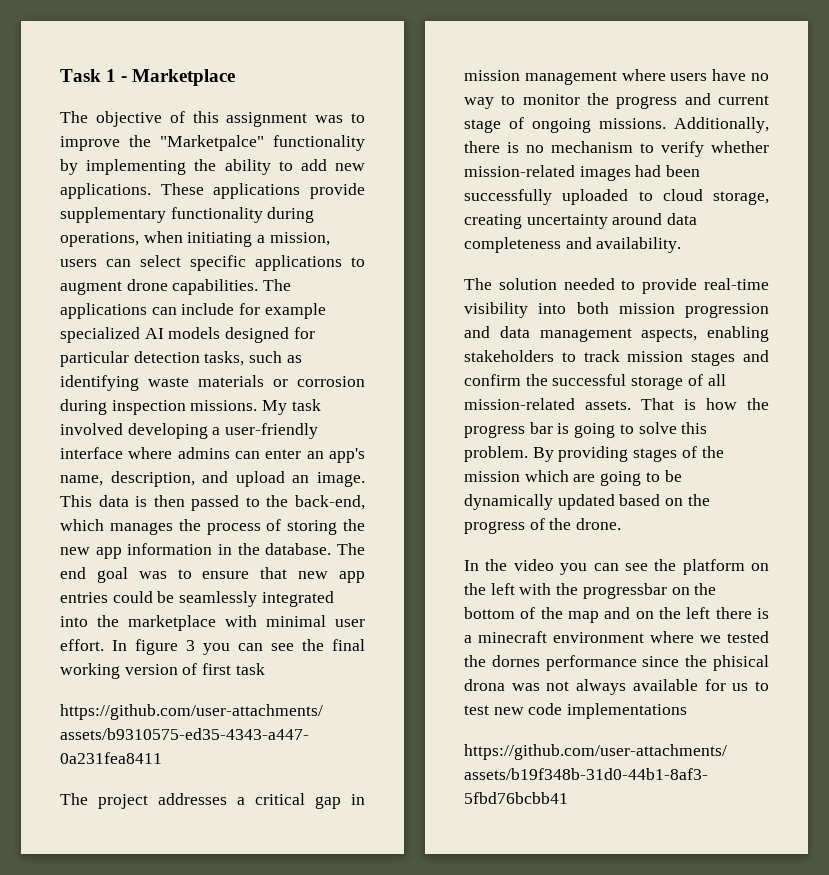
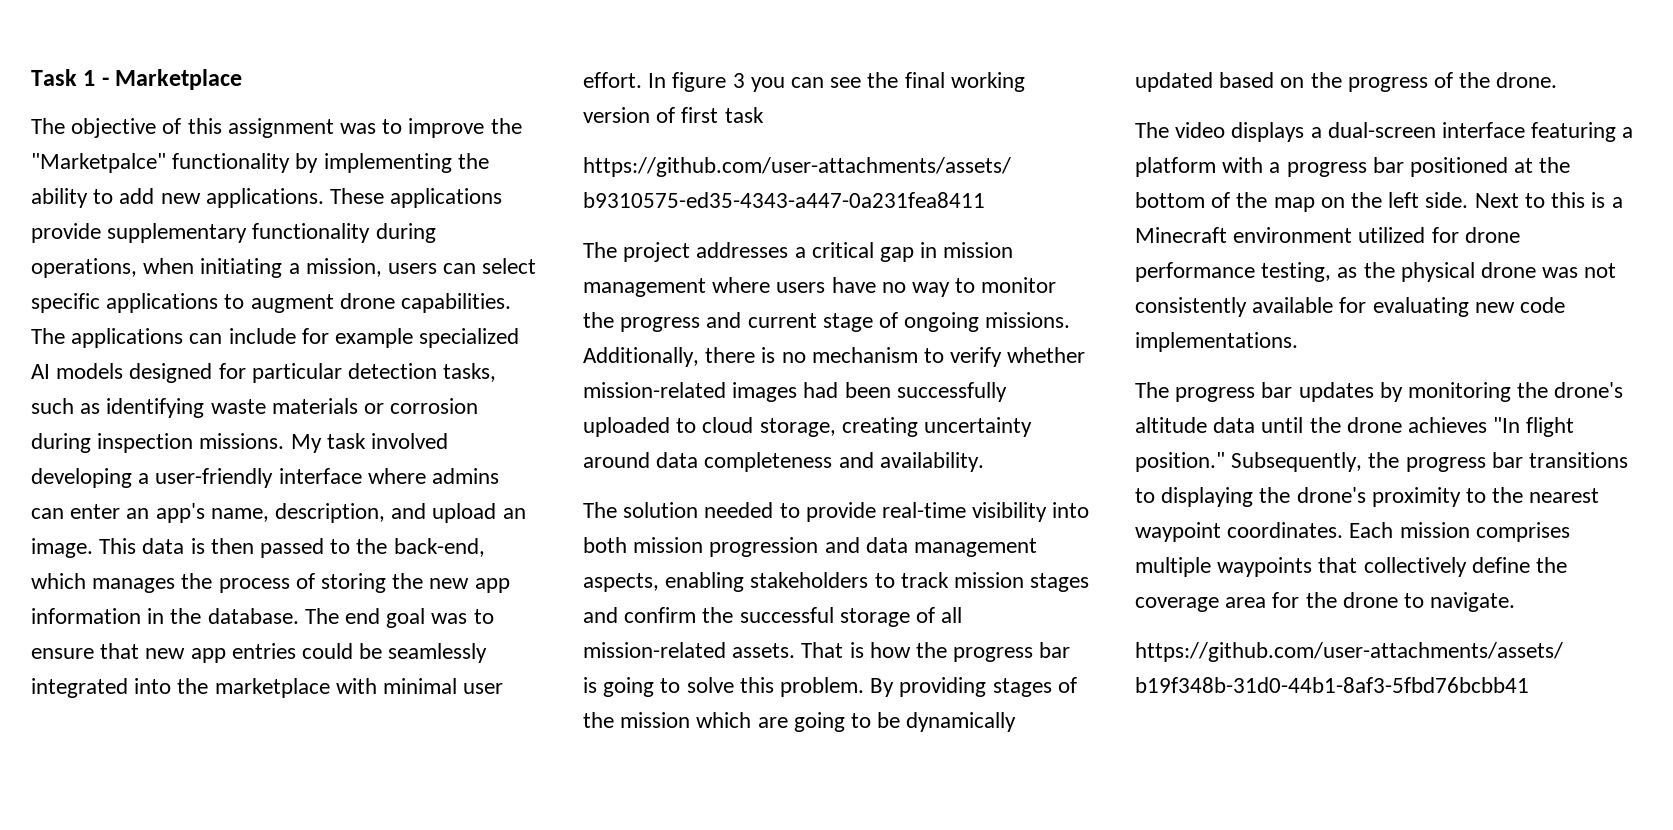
- In the video you can see the platform on the left with the progressbar on the bottom of the map and on the left there is a minecraft environment where we tested the dornes performance since the phisical drona was not always available for us to test new code implementations
+ The video displays a dual-screen interface featuring a platform with a progress bar positioned at the bottom of the map on the left side. Next to this is a Minecraft environment utilized for drone performance testing, as the physical drone was not consistently available for evaluating new code implementations.
+ The progress bar updates by monitoring the drone's altitude data until the drone achieves "In flight position." Subsequently, the progress bar transitions to displaying the drone's proximity to the nearest waypoint coordinates. Each mission comprises multiple waypoints that collectively define the coverage area for the drone to navigate.

